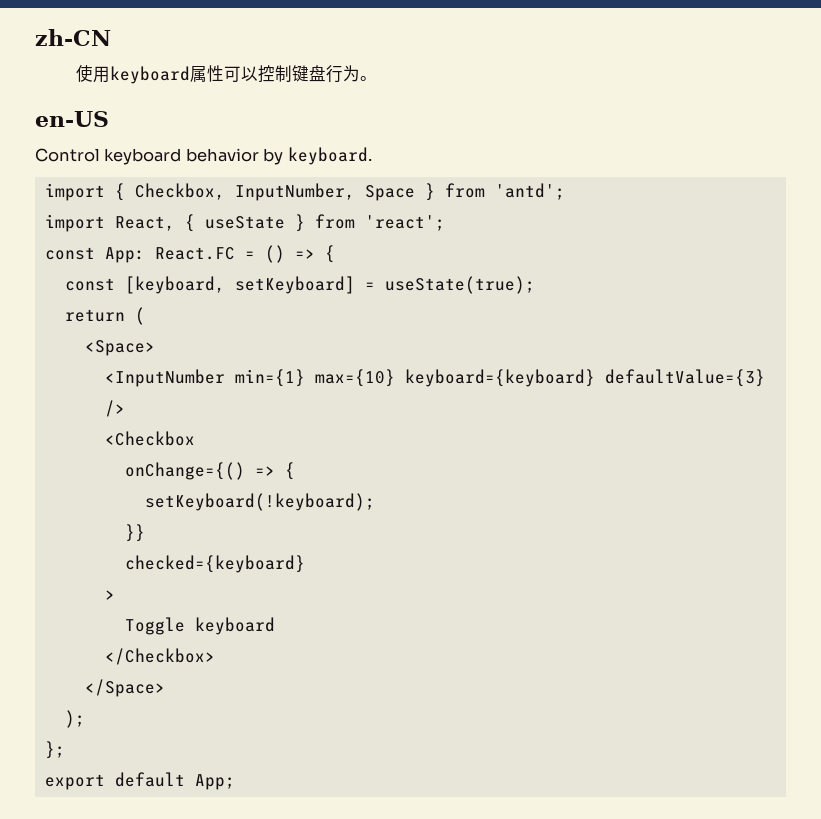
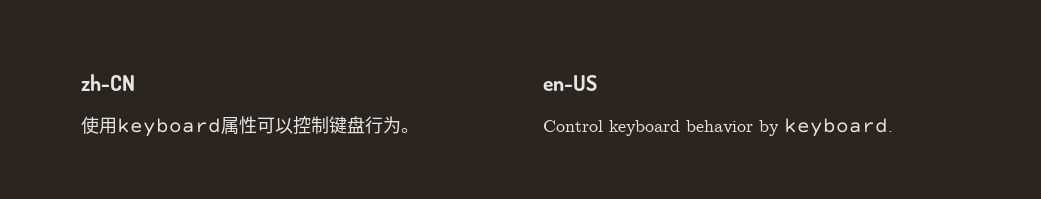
- import { Checkbox, InputNumber, Space } from 'antd';
- import React, { useState } from 'react';
- const App: React.FC = () => {
- const [keyboard, setKeyboard] = useState(true);
- return (
- <Space>
- <InputNumber min={1} max={10} keyboard={keyboard} defaultValue={3} />
- <Checkbox
- onChange={() => {
- setKeyboard(!keyboard);
- }}
- checked={keyboard}
- >
- Toggle keyboard
- </Checkbox>
- </Space>
- );
- };
- export default App;

